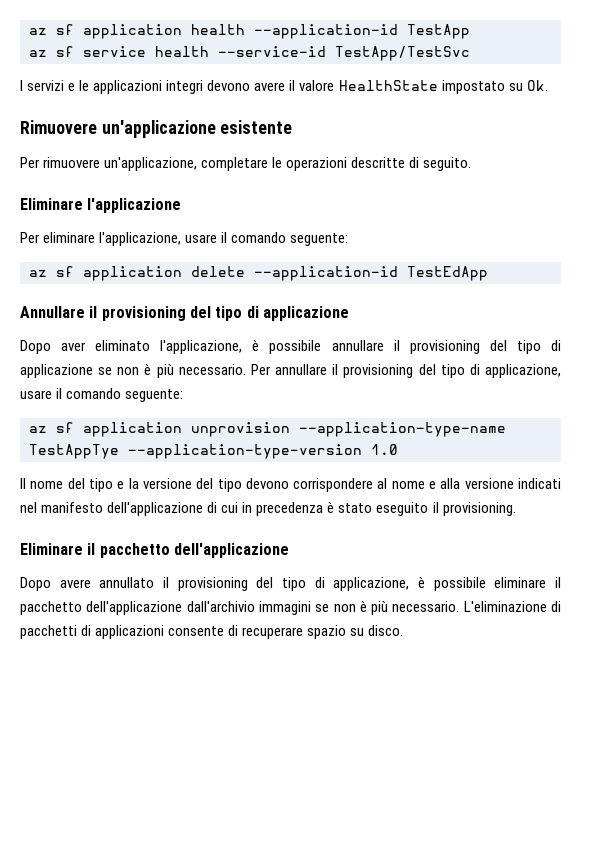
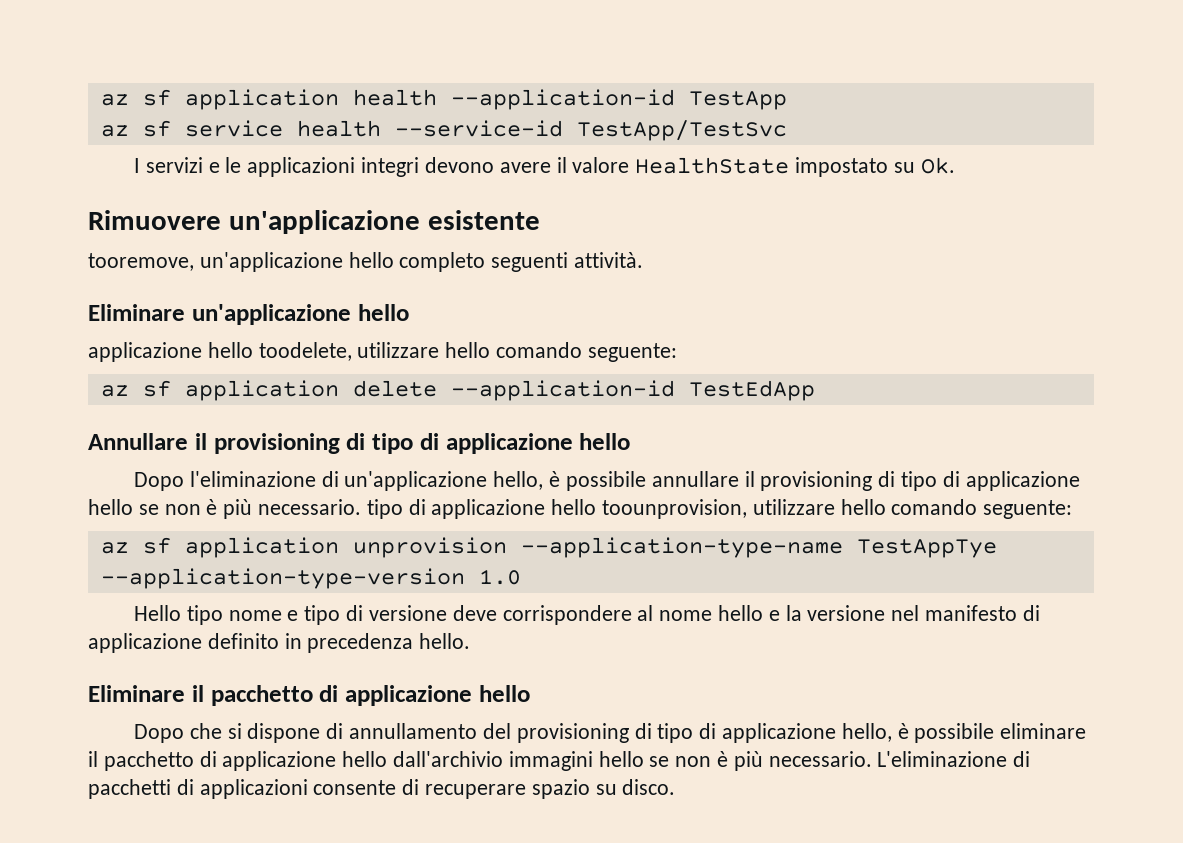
- Per rimuovere un'applicazione, completare le operazioni descritte di seguito.
- Eliminare l'applicazione
- Per eliminare l'applicazione, usare il comando seguente:
+ tooremove, un'applicazione hello completo seguenti attività.
+ Eliminare un'applicazione hello
+ applicazione hello toodelete, utilizzare hello comando seguente:
- Annullare il provisioning del tipo di applicazione
- Dopo aver eliminato l'applicazione, è possibile annullare il provisioning del tipo di applicazione se non è più necessario. Per annullare il provisioning del tipo di applicazione, usare il comando seguente:
+ Annullare il provisioning di tipo di applicazione hello
+ Dopo l'eliminazione di un'applicazione hello, è possibile annullare il provisioning di tipo di applicazione hello se non è più necessario. tipo di applicazione hello toounprovision, utilizzare hello comando seguente:
- Il nome del tipo e la versione del tipo devono corrispondere al nome e alla versione indicati nel manifesto dell'applicazione di cui in precedenza è stato eseguito il provisioning.
- Eliminare il pacchetto dell'applicazione
- Dopo avere annullato il provisioning del tipo di applicazione, è possibile eliminare il pacchetto dell'applicazione dall'archivio immagini se non è più necessario.
+ Hello tipo nome e tipo di versione deve corrispondere al nome hello e la versione nel manifesto di applicazione definito in precedenza hello.
+ Eliminare il pacchetto di applicazione hello
+ Dopo che si dispone di annullamento del provisioning di tipo di applicazione hello, è possibile eliminare il pacchetto di applicazione hello dall'archivio immagini hello se non è più necessario.

